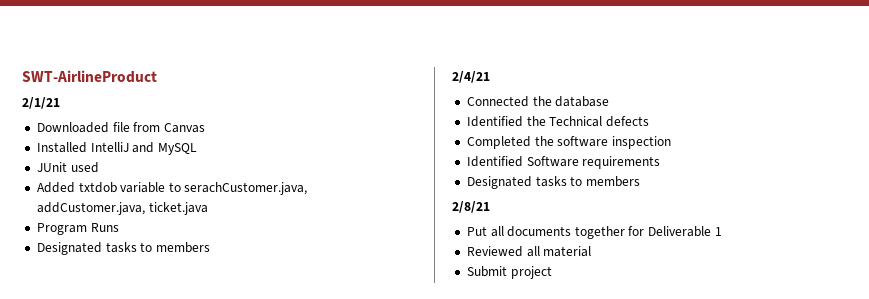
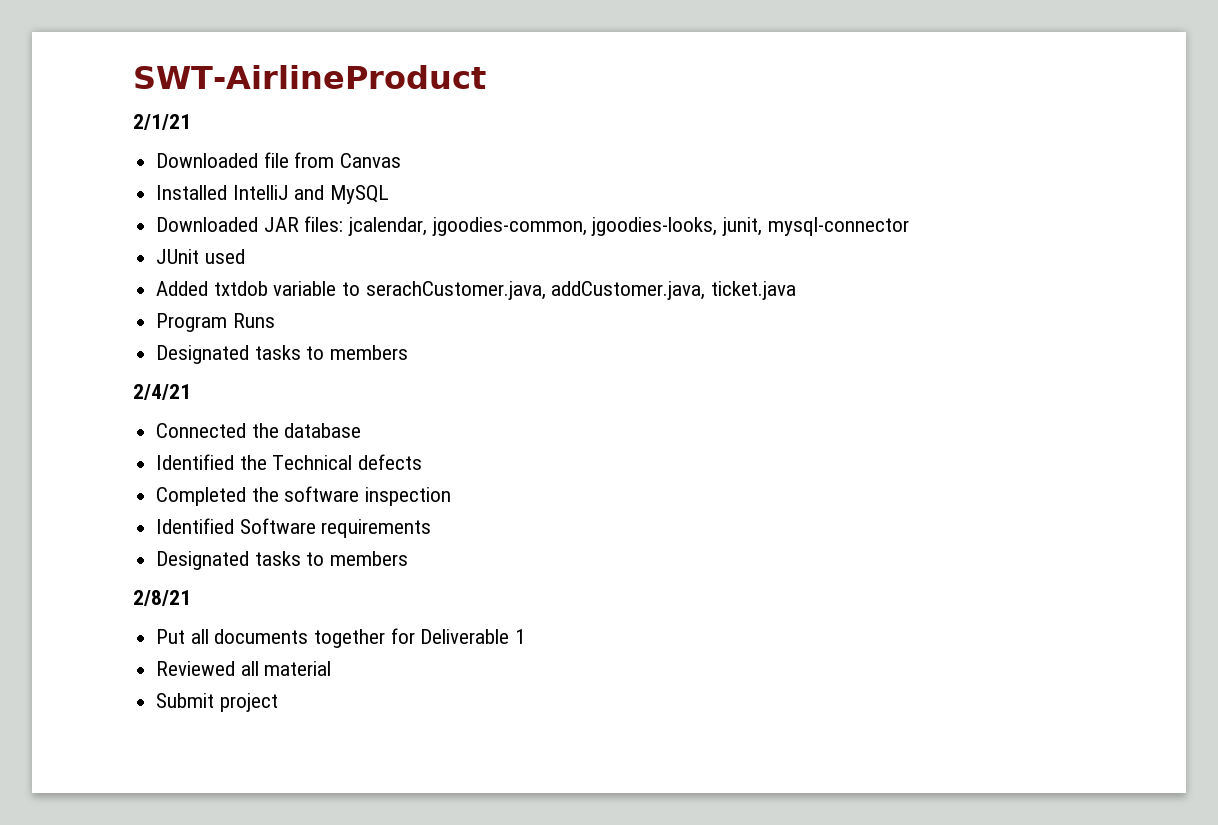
+ Downloaded JAR files: jcalendar, jgoodies-common, jgoodies-looks, junit, mysql-connector

